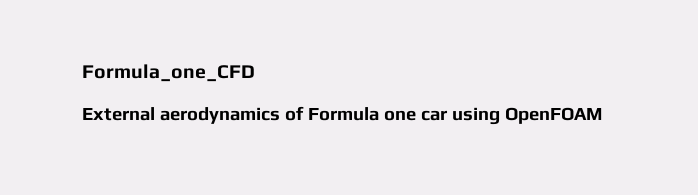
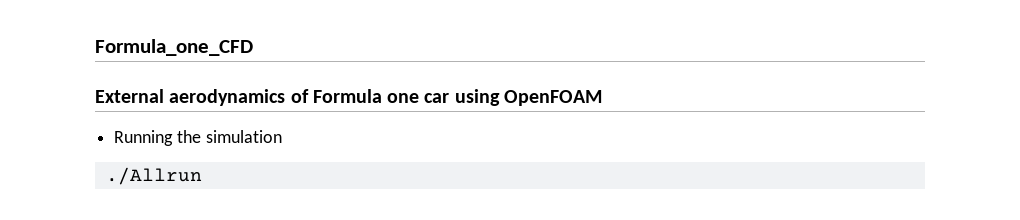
+ Running the simulation
+ ./Allrun

